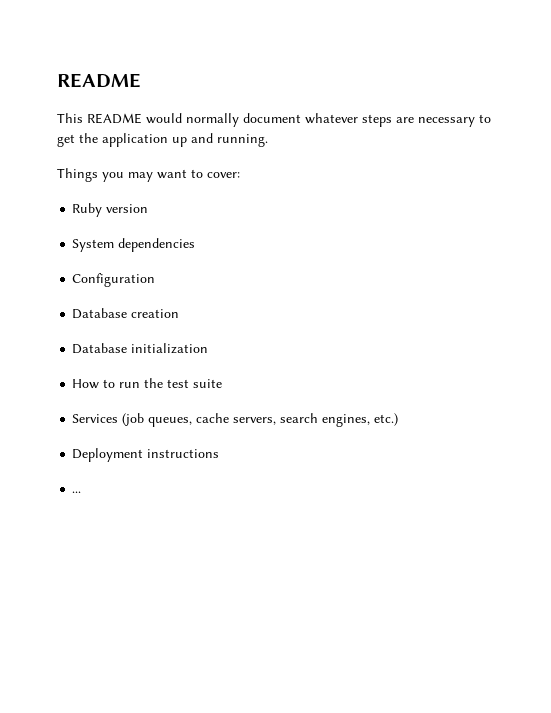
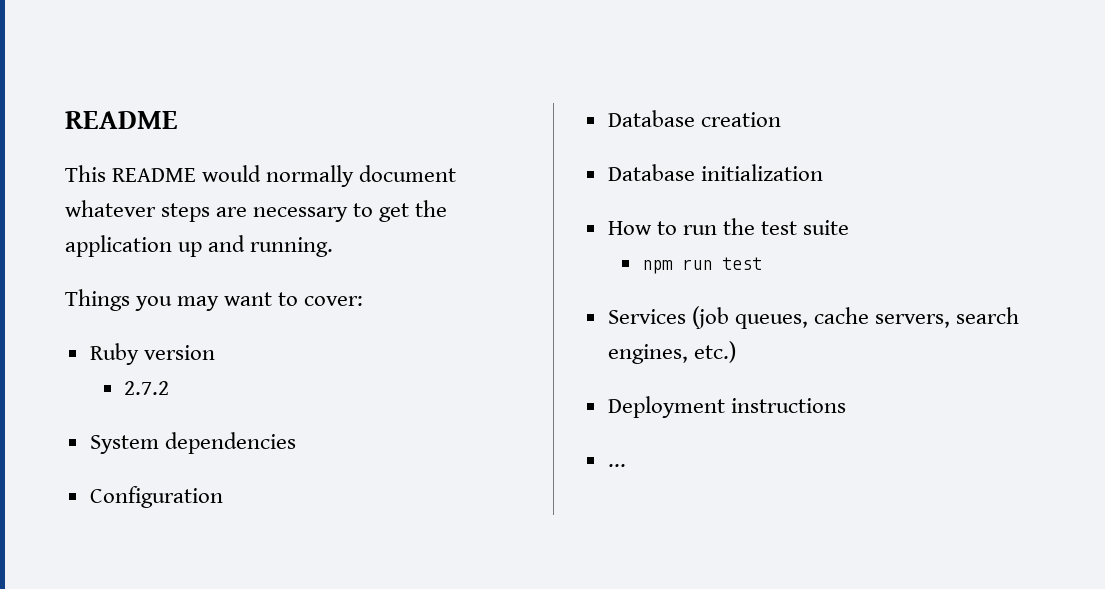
+ 2.7.2
+ npm run test

